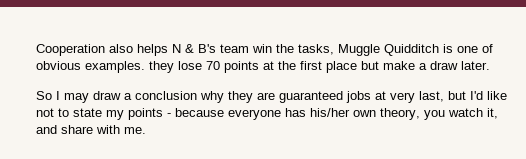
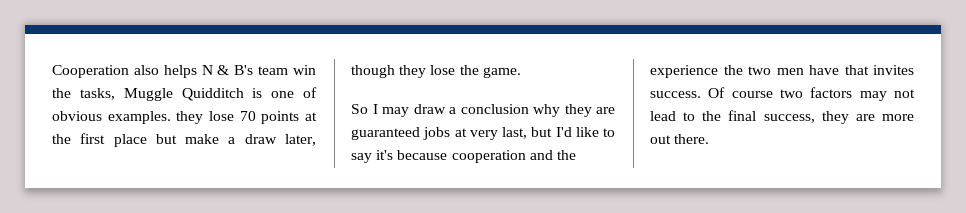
- Cooperation also helps N & B's team win the tasks, Muggle Quidditch is one of obvious examples. they lose 70 points at the first place but make a draw later.
+ Cooperation also helps N & B's team win the tasks, Muggle Quidditch is one of obvious examples. they lose 70 points at the first place but make a draw later, though they lose the game.
- So I may draw a conclusion why they are guaranteed jobs at very last, but I'd like not to state my points - because everyone has his/her own theory, you watch it, and share with me.
+ So I may draw a conclusion why they are guaranteed jobs at very last, but I'd like to say it's because cooperation and the experience the two men have that invites success. Of course two factors may not lead to the final success, they are more out there.

